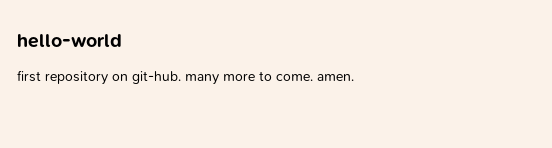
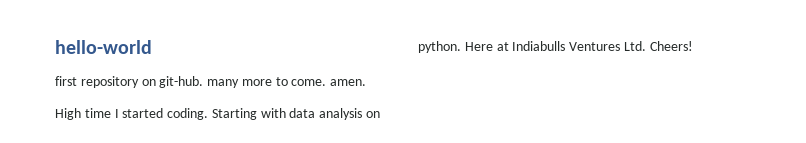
+ High time I started coding. Starting with data analysis on python. Here at Indiabulls Ventures Ltd. Cheers!

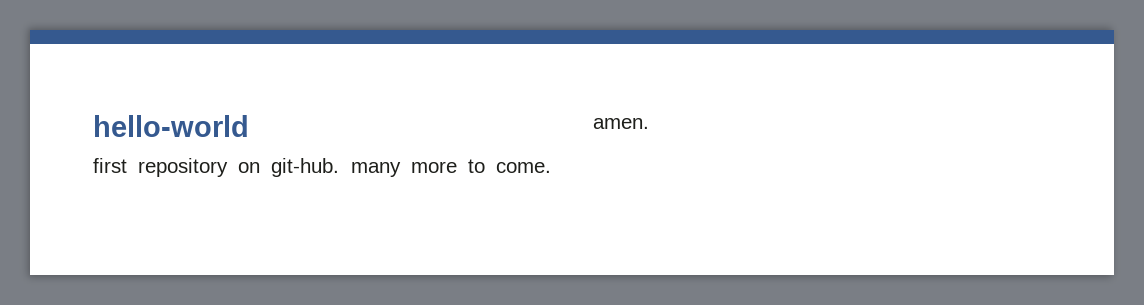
- High time I started coding. Starting with data analysis on python. Here at Indiabulls Ventures Ltd. Cheers!

